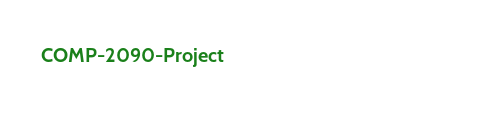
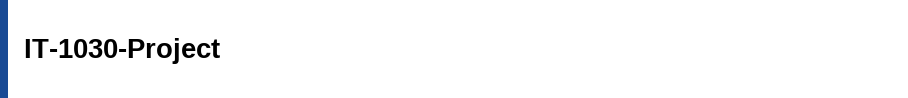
- COMP-2090-Project
+ IT-1030-Project

